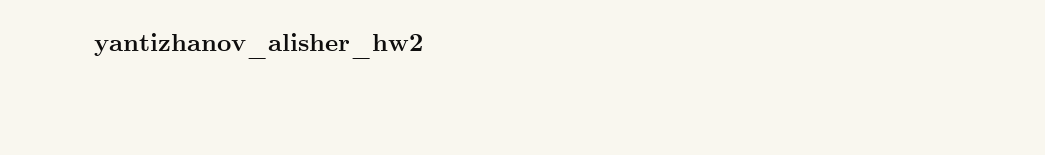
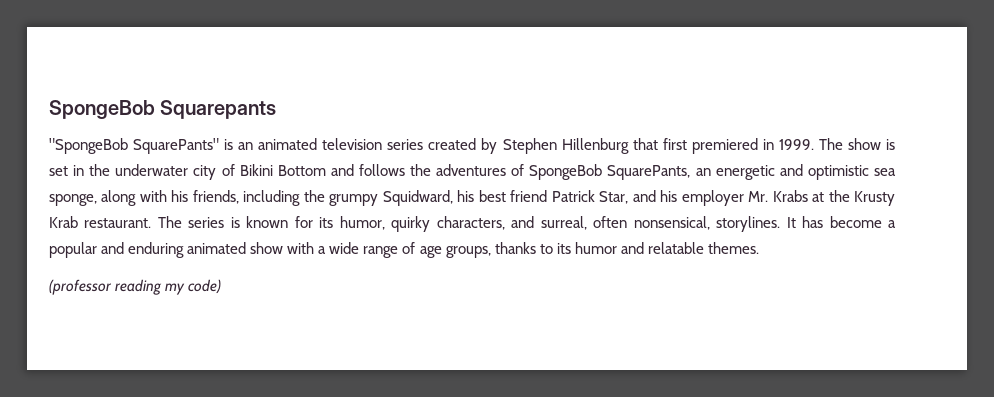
- yantizhanov_alisher_hw2
+ SpongeBob Squarepants
+ "SpongeBob SquarePants" is an animated television series created by Stephen Hillenburg that first premiered in 1999. The show is set in the underwater city of Bikini Bottom and follows the adventures of SpongeBob SquarePants, an energetic and optimistic sea sponge, along with his friends, including the grumpy Squidward, his best friend Patrick Star, and his employer Mr. Krabs at the Krusty Krab restaurant. The series is known for its humor, quirky characters, and surreal, often nonsensical, storylines. It has become a popular and enduring animated show with a wide range of age groups, thanks to its humor and relatable themes.
+ (professor reading my code)

